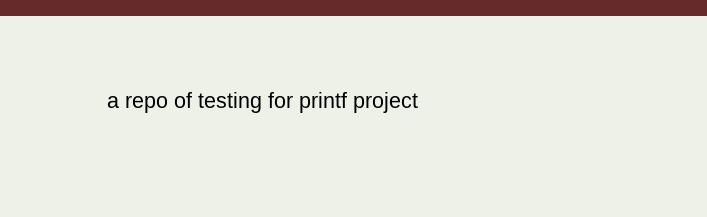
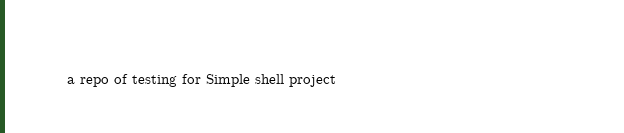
- a repo of testing for printf project
+ a repo of testing for Simple shell project

